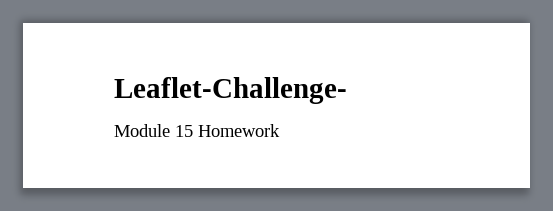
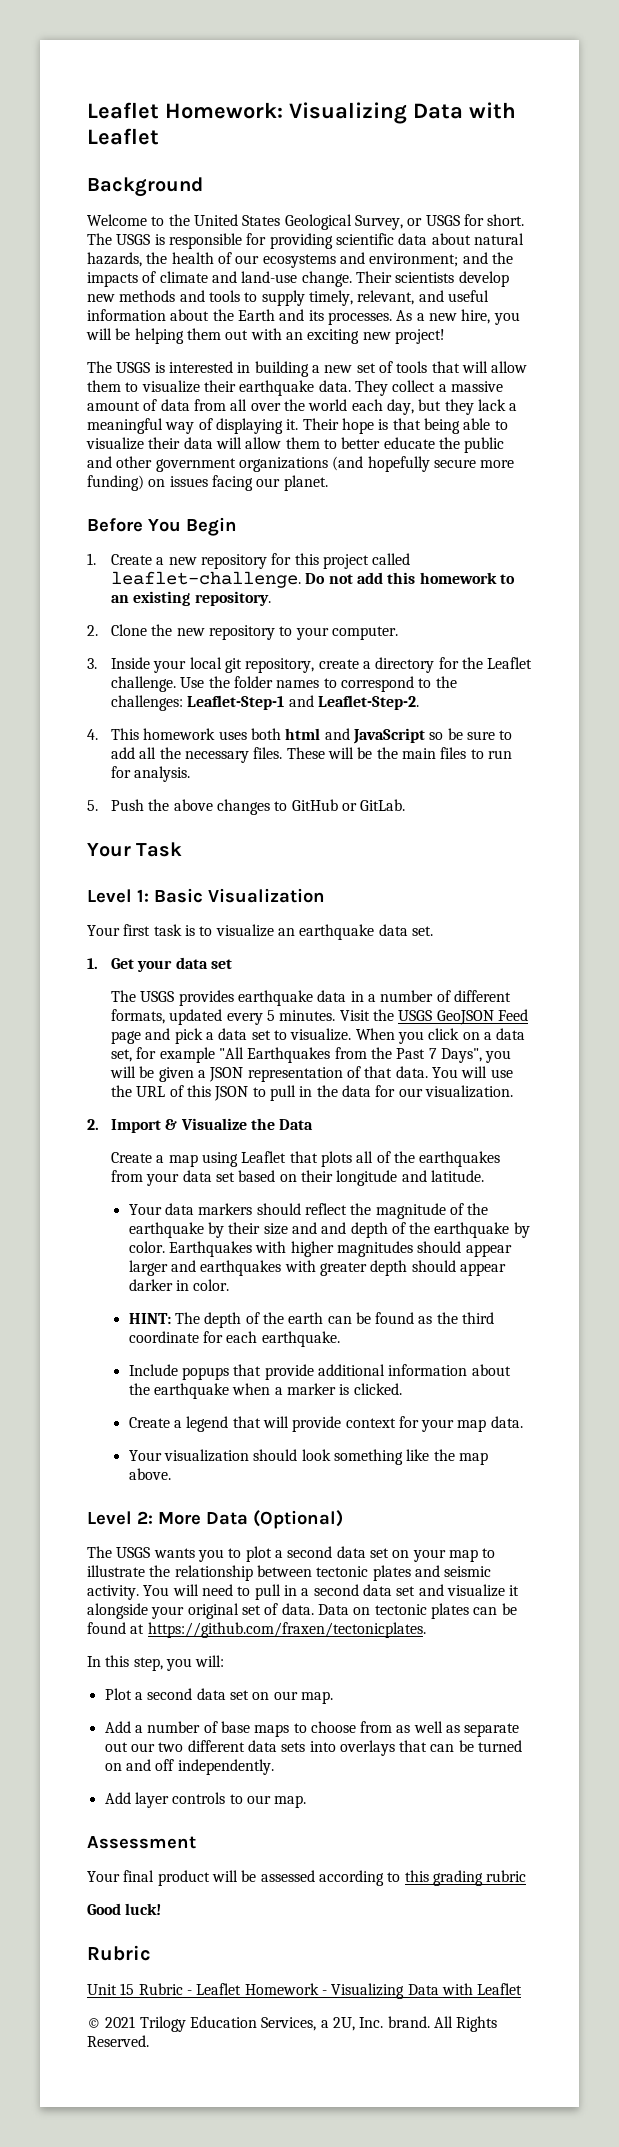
- Leaflet-Challenge-
- Module 15 Homework
+ Leaflet Homework: Visualizing Data with Leaflet
+ Background
+ Welcome to the United States Geological Survey, or USGS for short. The USGS is responsible for providing scientific data about natural hazards, the health of our ecosystems and environment; and the impacts of climate and land-use change. Their scientists develop new methods and tools to supply timely, relevant, and useful information about the Earth and its processes. As a new hire, you will be helping them out with an exciting new project!
+ The USGS is interested in building a new set of tools that will allow them to visualize their earthquake data. They collect a massive amount of data from all over the world each day, but they lack a meaningful way of displaying it. Their hope is that being able to visualize their data will allow them to better educate the public and other government organizations (and hopefully secure more funding) on issues facing our planet.
+ Before You Begin
+ 1. Create a new repository for this project called leaflet-challenge. Do not add this homework to an existing repository.
+ 2. Clone the new repository to your computer.
+ 3. Inside your local git repository, create a directory for the Leaflet challenge. Use the folder names to correspond to the challenges: Leaflet-Step-1 and Leaflet-Step-2.
+ 4. This homework uses both html and JavaScript so be sure to add all the necessary files. These will be the main files to run for analysis.
+ 5. Push the above changes to GitHub or GitLab.
+ Your Task
+ Level 1: Basic Visualization
+ Your first task is to visualize an earthquake data set.
+ 1. Get your data set
+ The USGS provides earthquake data in a number of different formats, updated every 5 minutes. Visit the USGS GeoJSON Feed page and pick a data set to visualize. When you click on a data set, for example "All Earthquakes from the Past 7 Days", you will be given a JSON representation of that data. You will use the URL of this JSON to pull in the data for our visualization.
+ 2. Import & Visualize the Data
+ Create a map using Leaflet that plots all of the earthquakes from your data set based on their longitude and latitude.
+ Your data markers should reflect the magnitude of the earthquake by their size and and depth of the earthquake by color. Earthquakes with higher magnitudes should appear larger and earthquakes with greater depth should appear darker in color.
+ HINT: The depth of the earth can be found as the third coordinate for each earthquake.
+ Include popups that provide additional information about the earthquake when a marker is clicked.
+ Create a legend that will provide context for your map data.
+ Your visualization should look something like the map above.
+ Level 2: More Data (Optional)
+ The USGS wants you to plot a second data set on your map to illustrate the relationship between tectonic plates and seismic activity. You will need to pull in a second data set and visualize it alongside your original set of data. Data on tectonic plates can be found at https://github.com/fraxen/tectonicplates.
+ In this step, you will:
+ Plot a second data set on our map.
+ Add a number of base maps to choose from as well as separate out our two different data sets into overlays that can be turned on and off independently.
+ Add layer controls to our map.
+ Assessment
+ Your final product will be assessed according to this grading rubric
+ Good luck!
+ Rubric
+ Unit 15 Rubric - Leaflet Homework - Visualizing Data with Leaflet
+ © 2021 Trilogy Education Services, a 2U, Inc. brand. All Rights Reserved.

